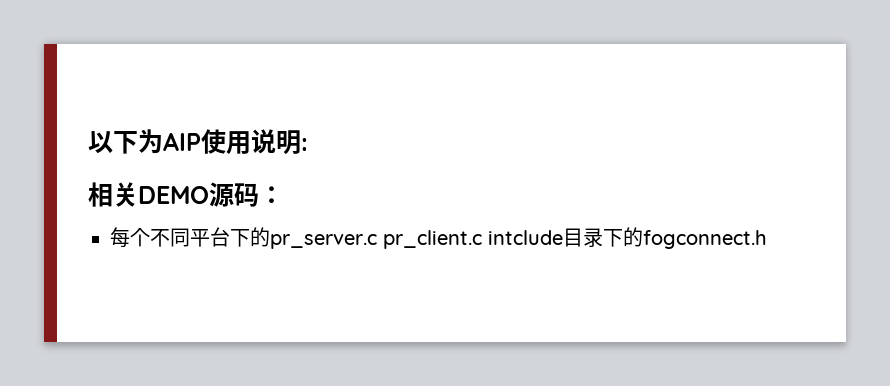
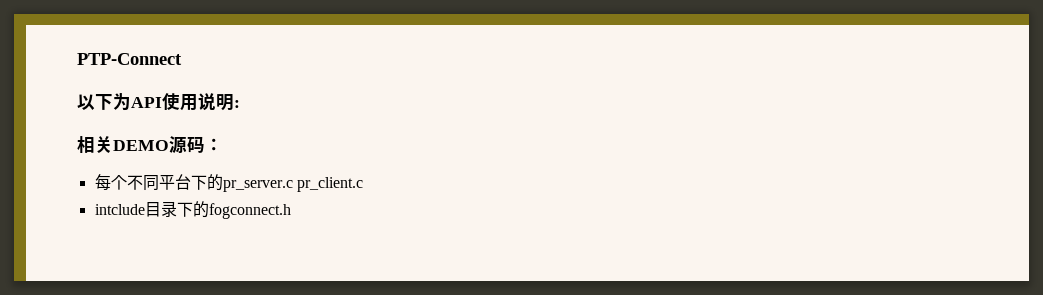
- 以下为AIP使用说明:
+ PTP-Connect
+ 以下为API使用说明:
- 每个不同平台下的pr_server.c pr_client.c intclude目录下的fogconnect.h
+ 每个不同平台下的pr_server.c pr_client.c
+ intclude目录下的fogconnect.h

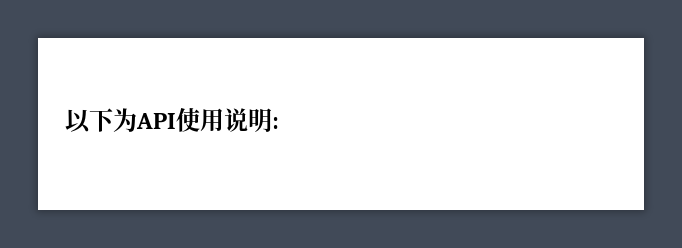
- PTP-Connect
- 相关DEMO源码：
- 每个不同平台下的pr_server.c pr_client.c
- intclude目录下的fogconnect.h

